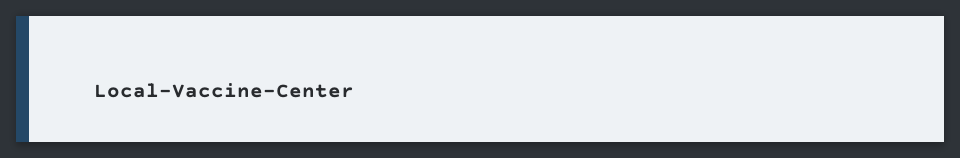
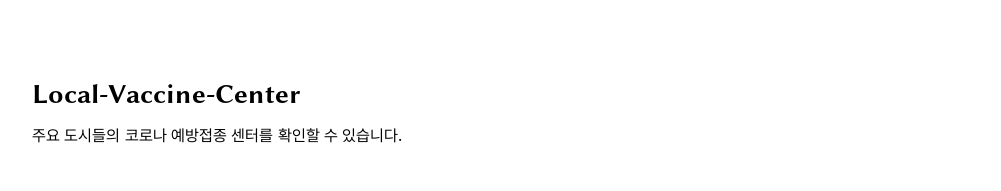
+ 주요 도시들의 코로나 예방접종 센터를 확인할 수 있습니다.

